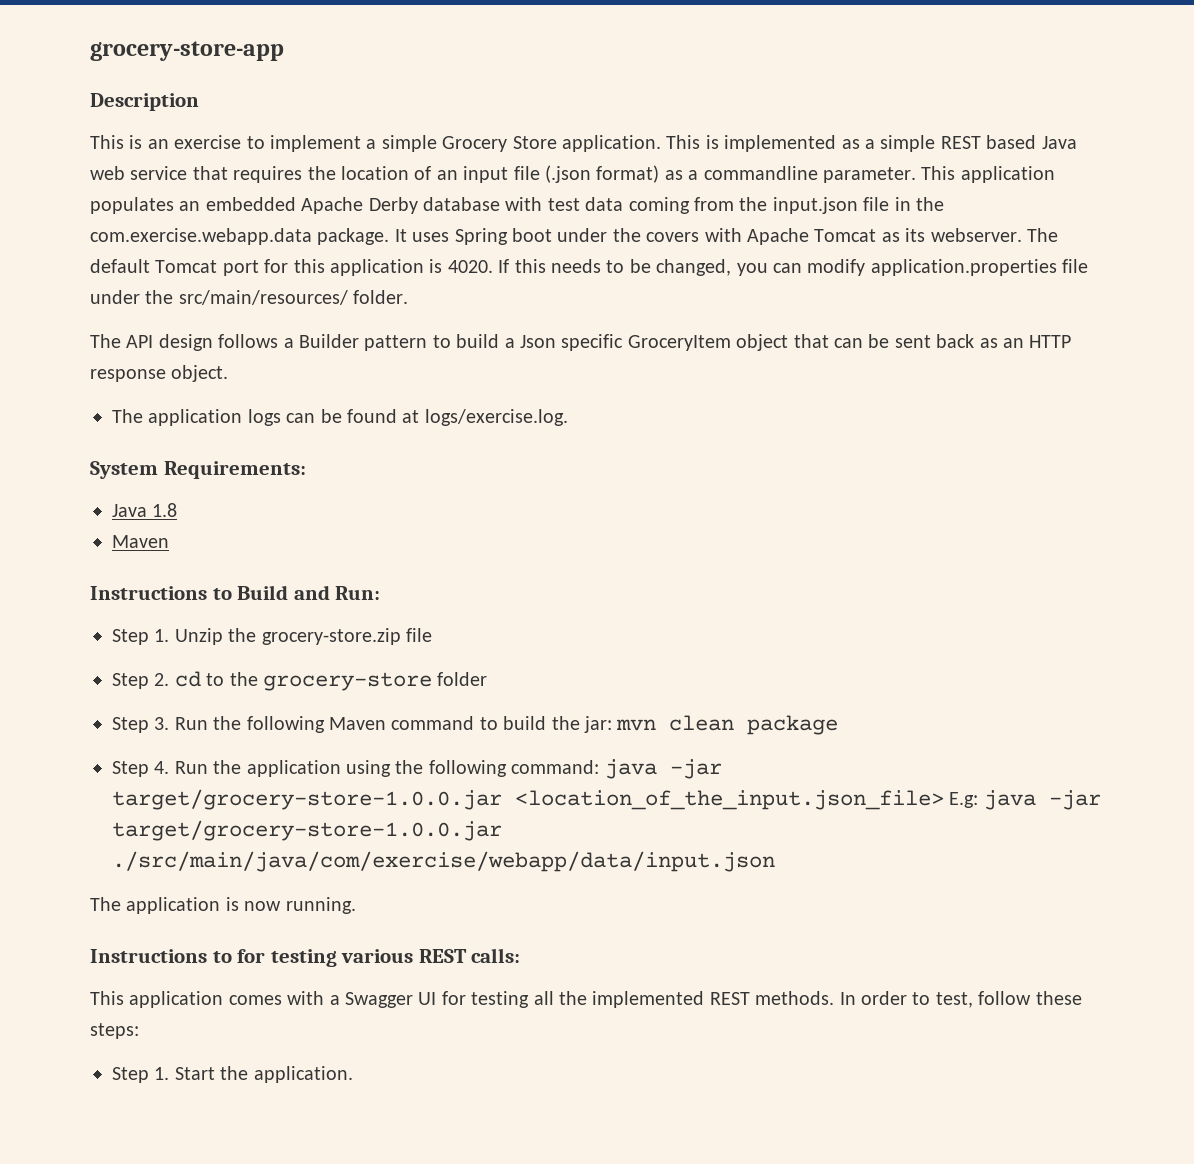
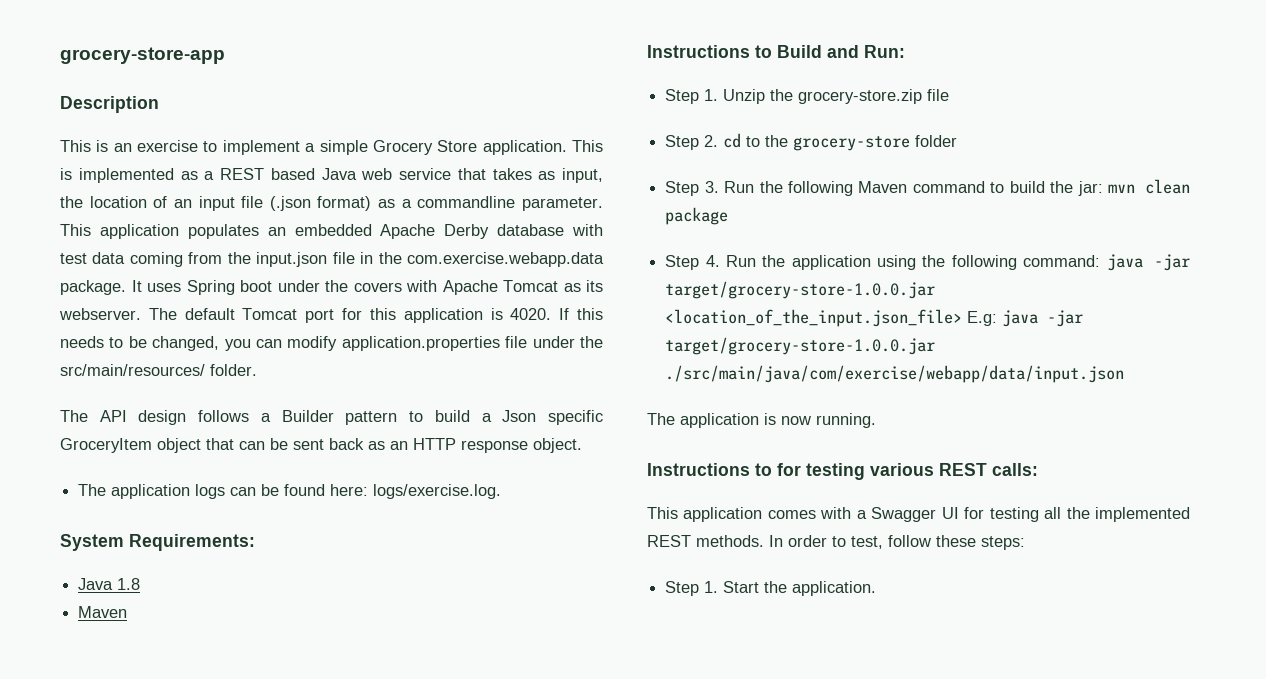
- This is implemented as a simple REST based Java web service that requires the location of an input file (.json format) as a commandline parameter.
+ This is implemented as a REST based Java web service that takes as input, the location of an input file (.json format) as a commandline parameter.
- The application logs can be found at logs/exercise.log.
+ The application logs can be found here: logs/exercise.log.

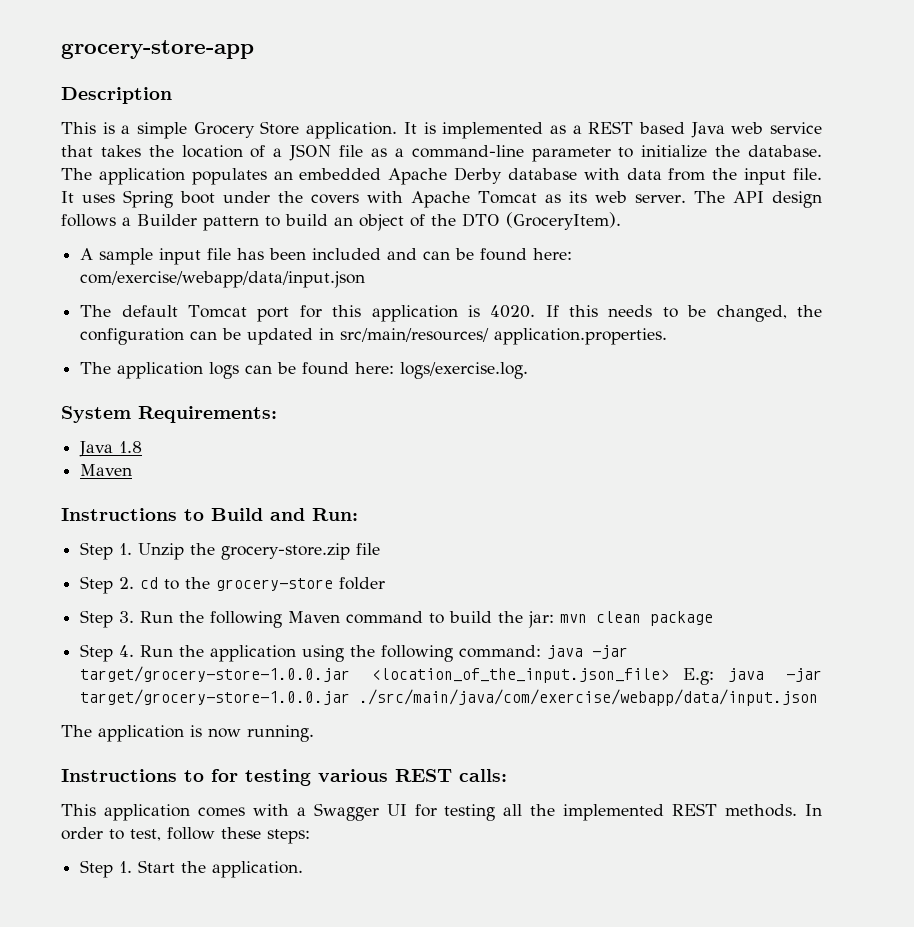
- This is an exercise to implement a simple Grocery Store application.
+ This is a simple Grocery Store application.
- This is implemented as a REST based Java web service that takes as input, the location of an input file (.json format) as a commandline parameter. This application populates an embedded Apache Derby database with test data coming from the input.json file in the com.exercise.webapp.data package.
+ It is implemented as a REST based Java web service that takes the location of a JSON file as a command-line parameter to initialize the database. The application populates an embedded Apache Derby database with data from the input file.
- It uses Spring boot under the covers with Apache Tomcat as its webserver. The default Tomcat port for this application is 4020.
+ It uses Spring boot under the covers with Apache Tomcat as its web server. The API design follows a Builder pattern to build an object of the DTO (GroceryItem).
+ A sample input file has been included and can be found here: com/exercise/webapp/data/input.json
+ The default Tomcat port for this application is 4020.
- If this needs to be changed, you can modify application.properties file under the src/main/resources/ folder.
- The API design follows a Builder pattern to build a Json specific GroceryItem object that can be sent back as an HTTP response object.
+ If this needs to be changed, the configuration can be updated in src/main/resources/ application.properties.

